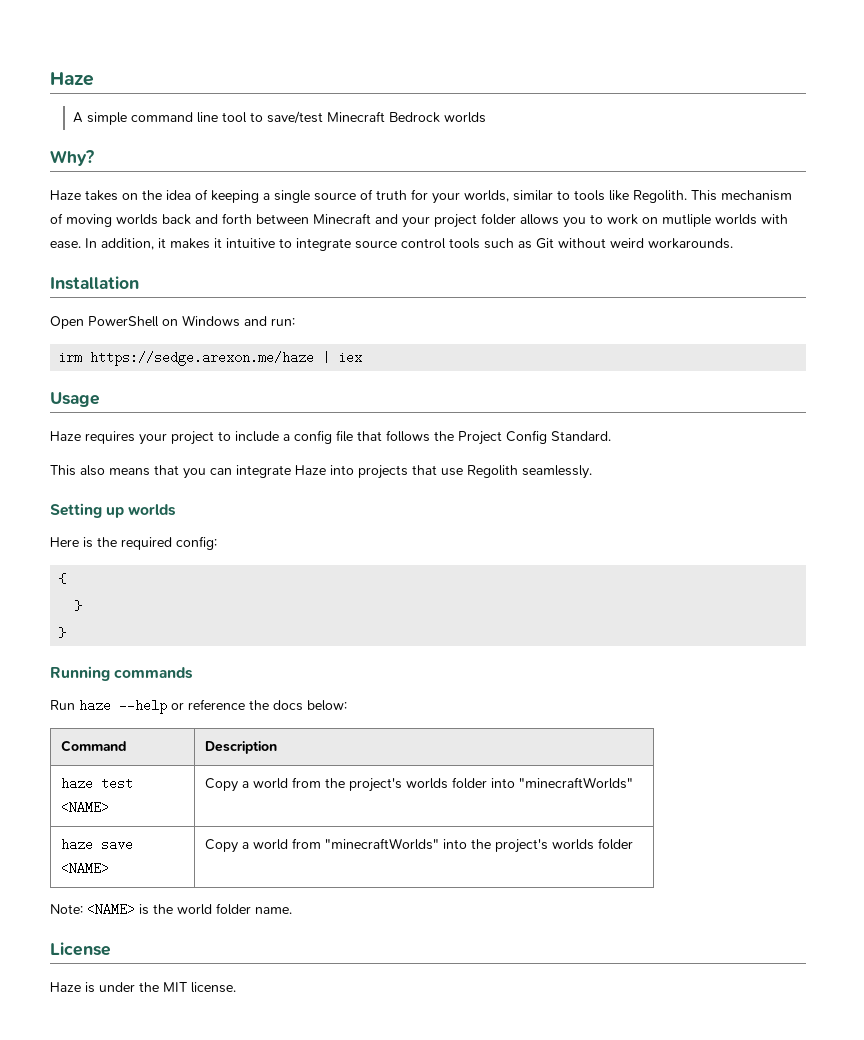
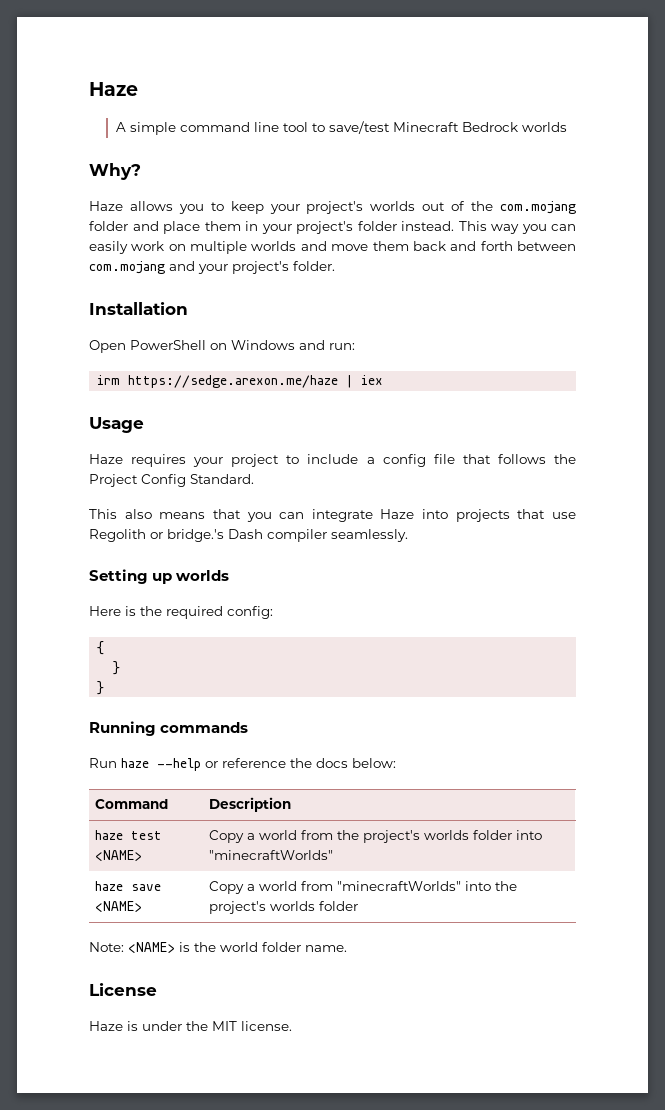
- Haze takes on the idea of keeping a single source of truth for your worlds, similar to tools like Regolith. This mechanism of moving worlds back and forth between Minecraft and your project folder allows you to work on mutliple worlds with ease. In addition, it makes it intuitive to integrate source control tools such as Git without weird workarounds.
+ Haze allows you to keep your project's worlds out of the com.mojang folder and place them in your project's folder instead. This way you can easily work on multiple worlds and move them back and forth between com.mojang and your project's folder.
- This also means that you can integrate Haze into projects that use Regolith seamlessly.
+ This also means that you can integrate Haze into projects that use Regolith or bridge.'s Dash compiler seamlessly.

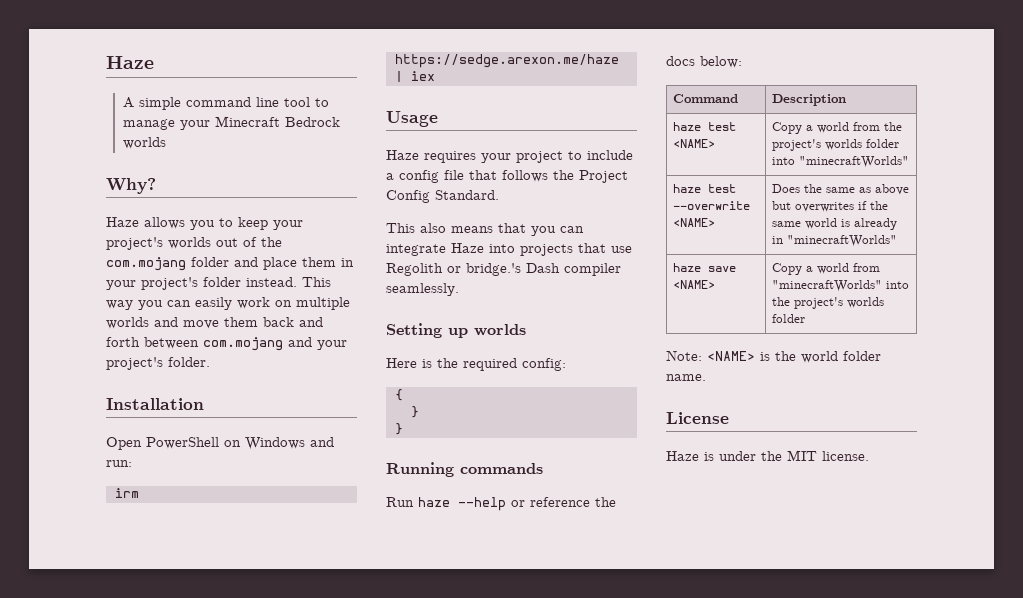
- A simple command line tool to save/test Minecraft Bedrock worlds
+ A simple command line tool to manage your Minecraft Bedrock worlds
+ haze test --overwrite <NAME> | Does the same as above but overwrites if the same world is already in "minecraftWorlds"

